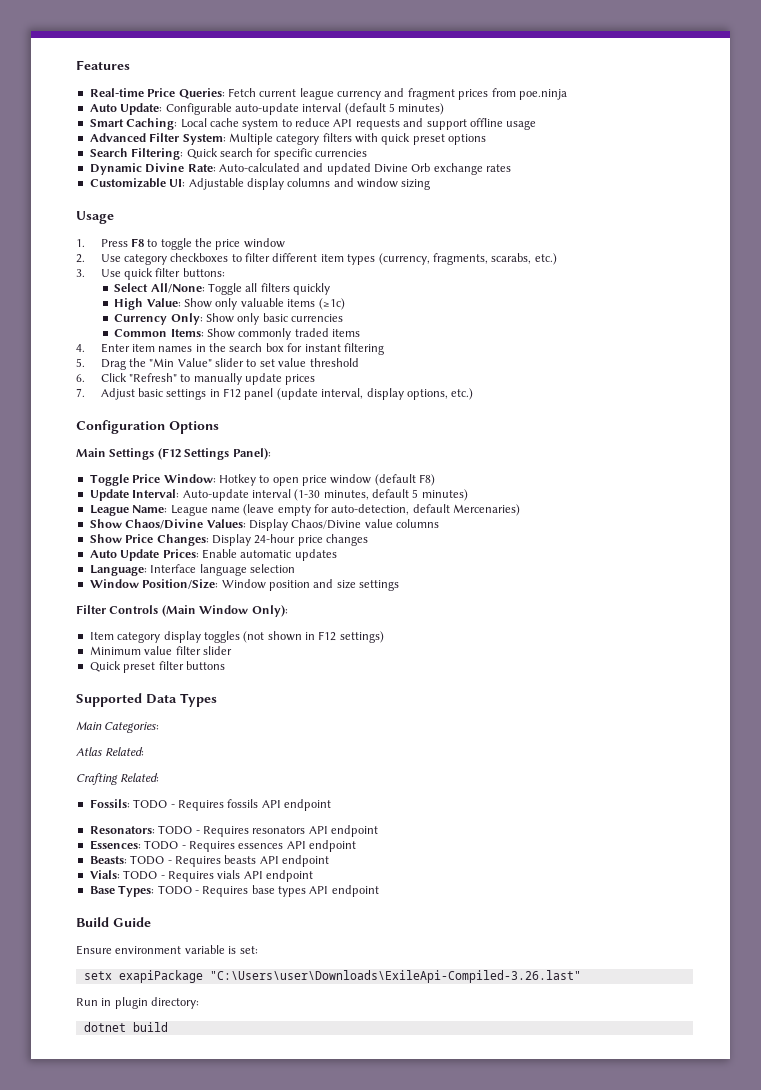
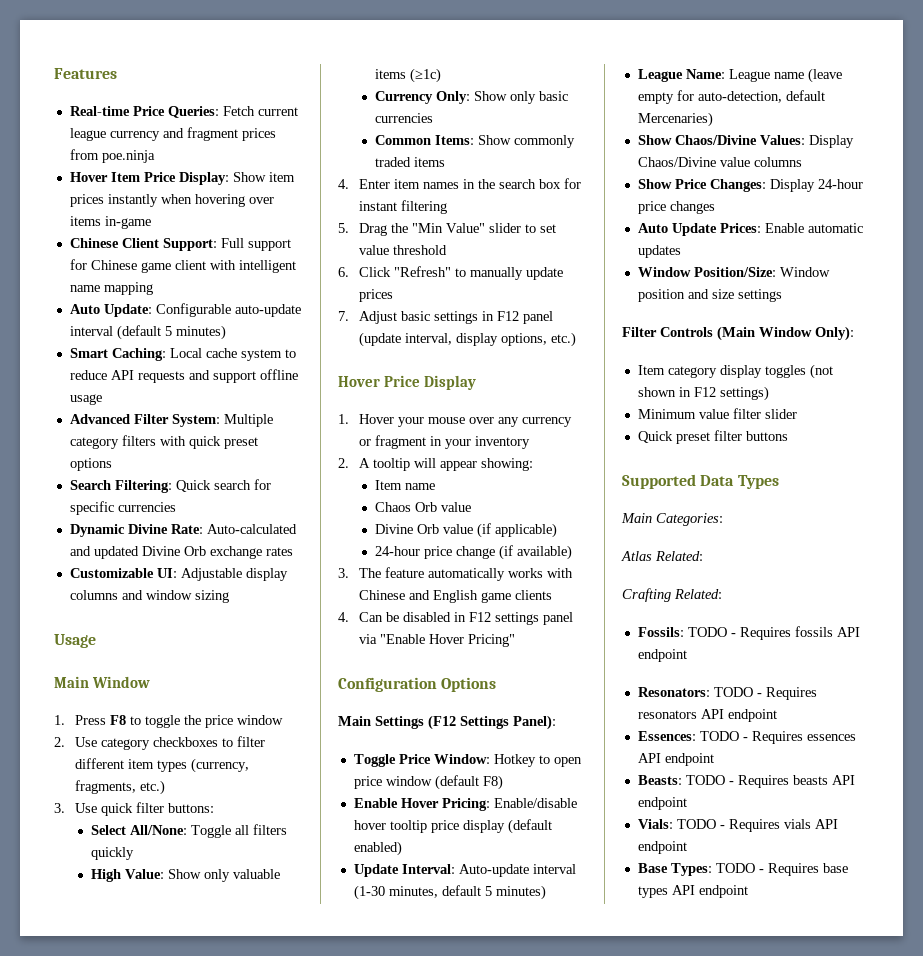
+ Hover Item Price Display: Show item prices instantly when hovering over items in-game
+ Chinese Client Support: Full support for Chinese game client with intelligent name mapping
+ Main Window
- 2. Use category checkboxes to filter different item types (currency, fragments, scarabs, etc.)
+ 2. Use category checkboxes to filter different item types (currency, fragments, etc.)
+ Hover Price Display
+ 1. Hover your mouse over any currency or fragment in your inventory
+ 2. A tooltip will appear showing:
+ Item name
+ Chaos Orb value
+ Divine Orb value (if applicable)
+ 24-hour price change (if available)
+ 3. The feature automatically works with Chinese and English game clients
+ 4. Can be disabled in F12 settings panel via "Enable Hover Pricing"
+ Enable Hover Pricing: Enable/disable hover tooltip price display (default enabled)
- Language: Interface language selection
- Build Guide
- Ensure environment variable is set:
- setx exapiPackage "C:\Users\user\Downloads\ExileApi-Compiled-3.26.last"
- Run in plugin directory:
- dotnet build

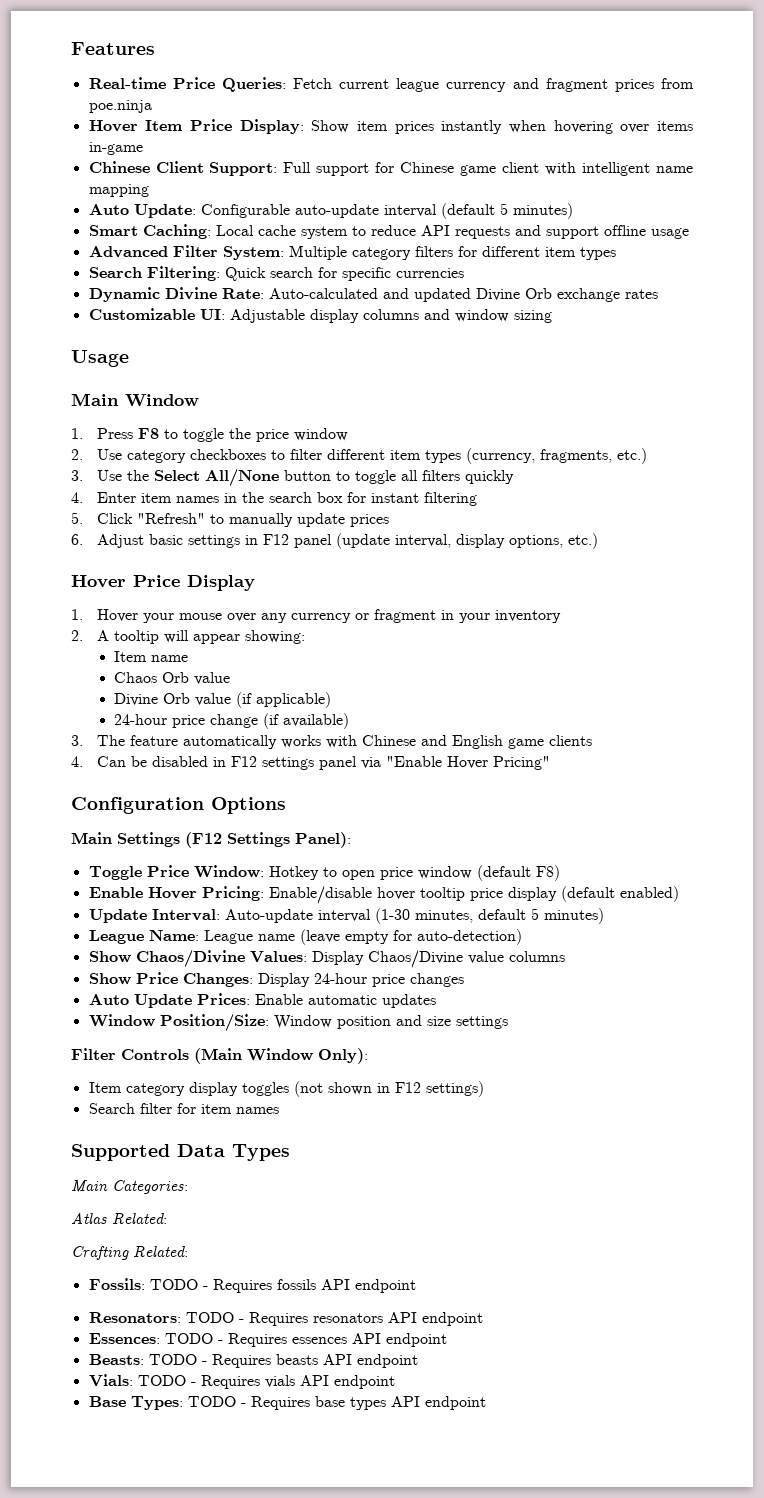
- Advanced Filter System: Multiple category filters with quick preset options
+ Advanced Filter System: Multiple category filters for different item types
- 3. Use quick filter buttons:
- Select All/None: Toggle all filters quickly
- High Value: Show only valuable items (≥1c)
- Currency Only: Show only basic currencies
- Common Items: Show commonly traded items
+ 3. Use the Select All/None button to toggle all filters quickly
- 5. Drag the "Min Value" slider to set value threshold
- 6. Click "Refresh" to manually update prices
+ 5. Click "Refresh" to manually update prices
- 7. Adjust basic settings in F12 panel (update interval, display options, etc.)
+ 6. Adjust basic settings in F12 panel (update interval, display options, etc.)
- League Name: League name (leave empty for auto-detection, default Mercenaries)
+ League Name: League name (leave empty for auto-detection)
- Minimum value filter slider
- Quick preset filter buttons
+ Search filter for item names

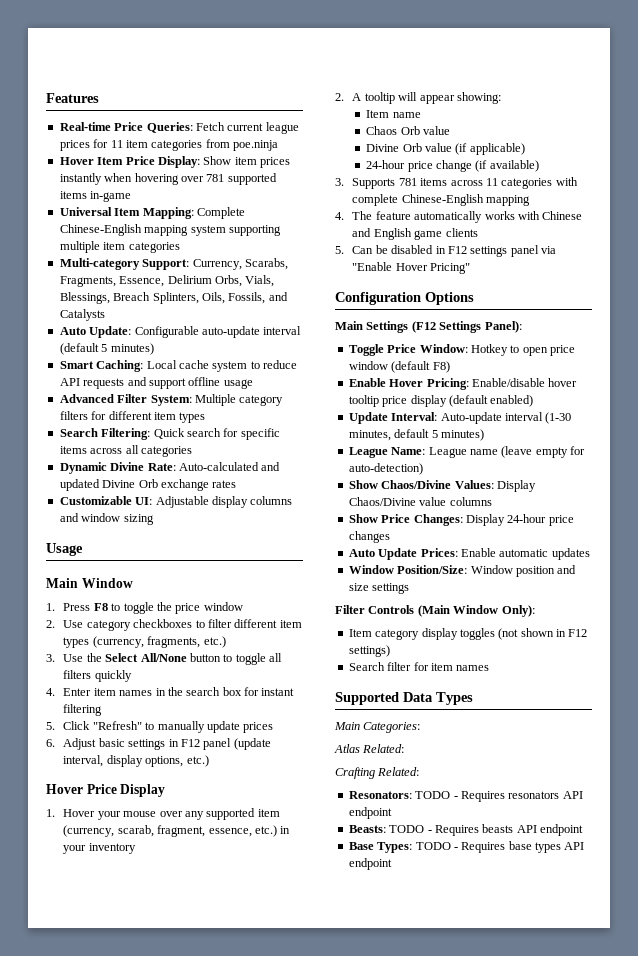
- Real-time Price Queries: Fetch current league currency and fragment prices from poe.ninja
+ Real-time Price Queries: Fetch current league prices for 11 item categories from poe.ninja
- Hover Item Price Display: Show item prices instantly when hovering over items in-game
+ Hover Item Price Display: Show item prices instantly when hovering over 781 supported items in-game
- Chinese Client Support: Full support for Chinese game client with intelligent name mapping
+ Universal Item Mapping: Complete Chinese-English mapping system supporting multiple item categories
+ Multi-category Support: Currency, Scarabs, Fragments, Essence, Delirium Orbs, Vials, Blessings, Breach Splinters, Oils, Fossils, and Catalysts
- Search Filtering: Quick search for specific currencies
+ Search Filtering: Quick search for specific items across all categories
- 1. Hover your mouse over any currency or fragment in your inventory
+ 1. Hover your mouse over any supported item (currency, scarab, fragment, essence, etc.) in your inventory
- 3. The feature automatically works with Chinese and English game clients
+ 3. Supports 781 items across 11 categories with complete Chinese-English mapping
+ 4. The feature automatically works with Chinese and English game clients
- 4. Can be disabled in F12 settings panel via "Enable Hover Pricing"
+ 5. Can be disabled in F12 settings panel via "Enable Hover Pricing"
- Fossils: TODO - Requires fossils API endpoint
- Essences: TODO - Requires essences API endpoint
- Vials: TODO - Requires vials API endpoint

